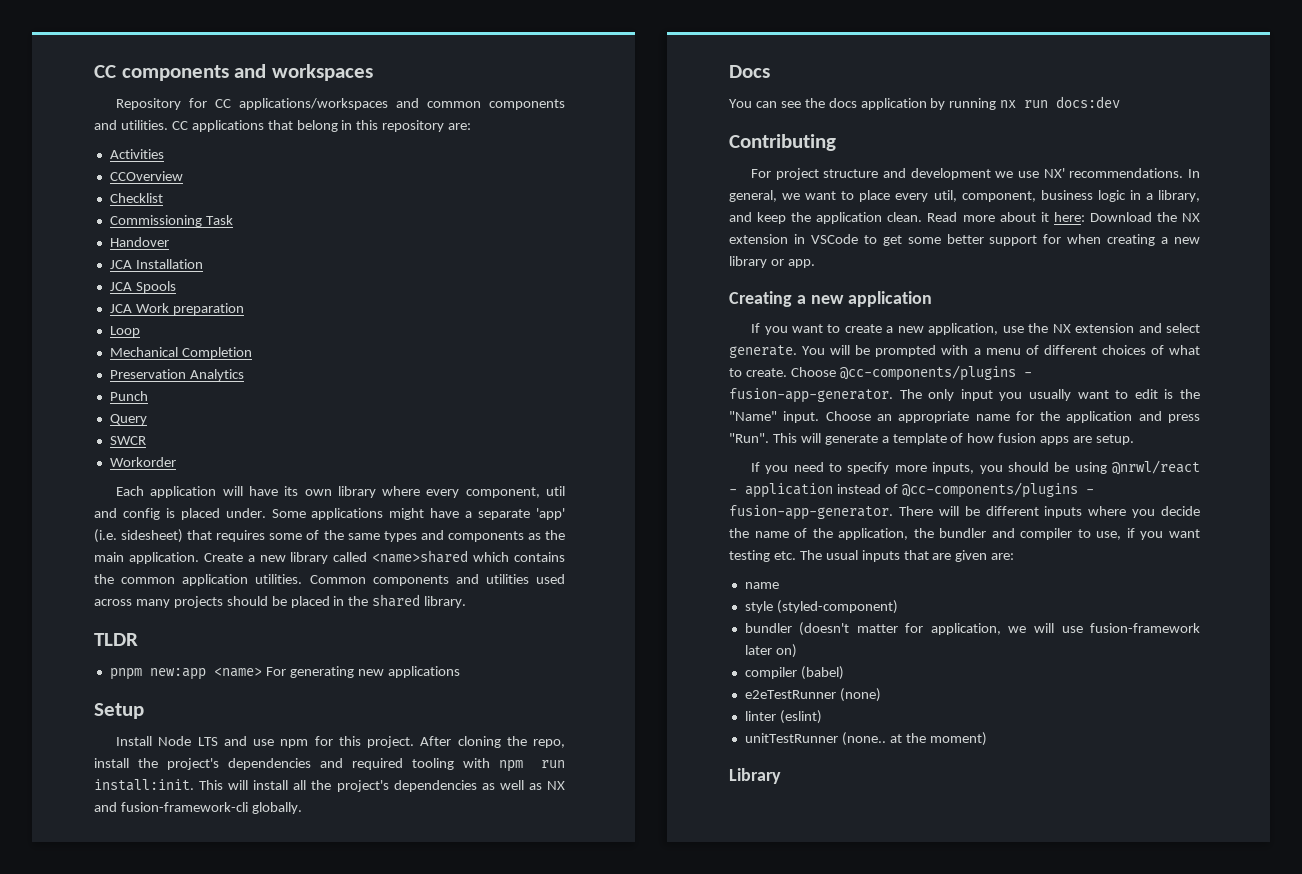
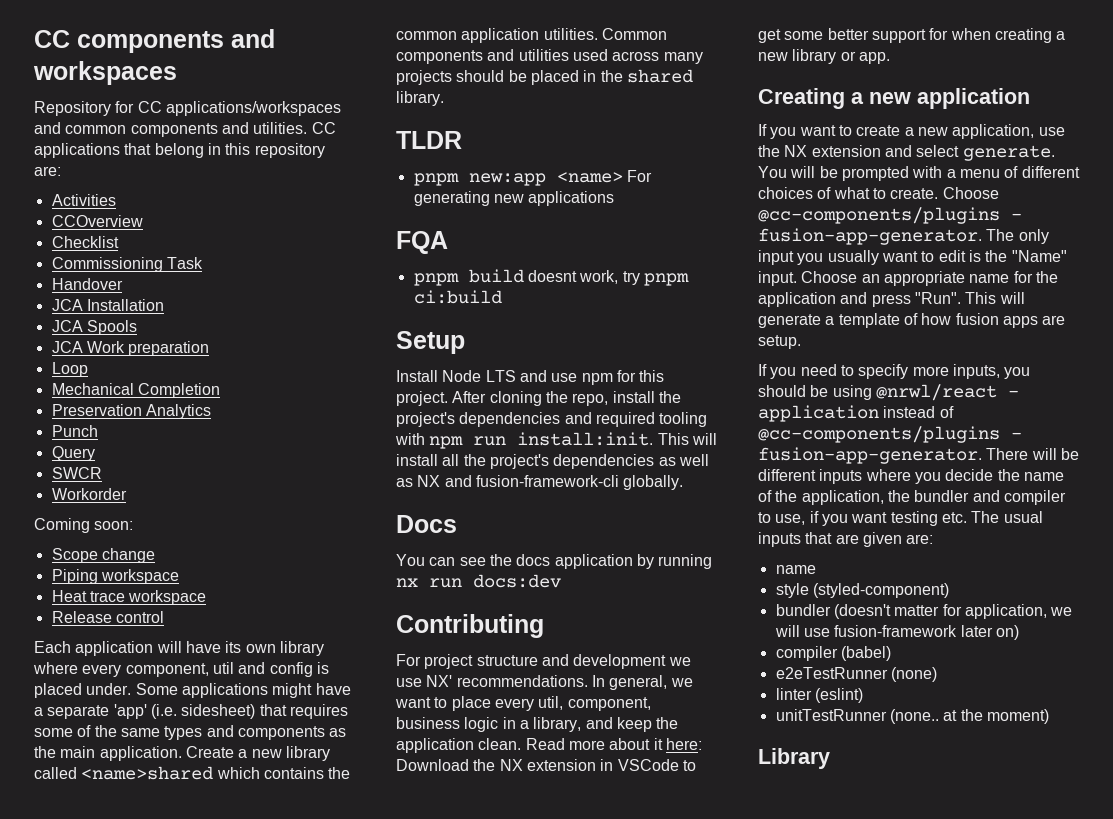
+ Coming soon:
+ Scope change
+ Piping workspace
+ Heat trace workspace
+ Release control
+ FQA
+ pnpm build doesnt work, try pnpm ci:build

